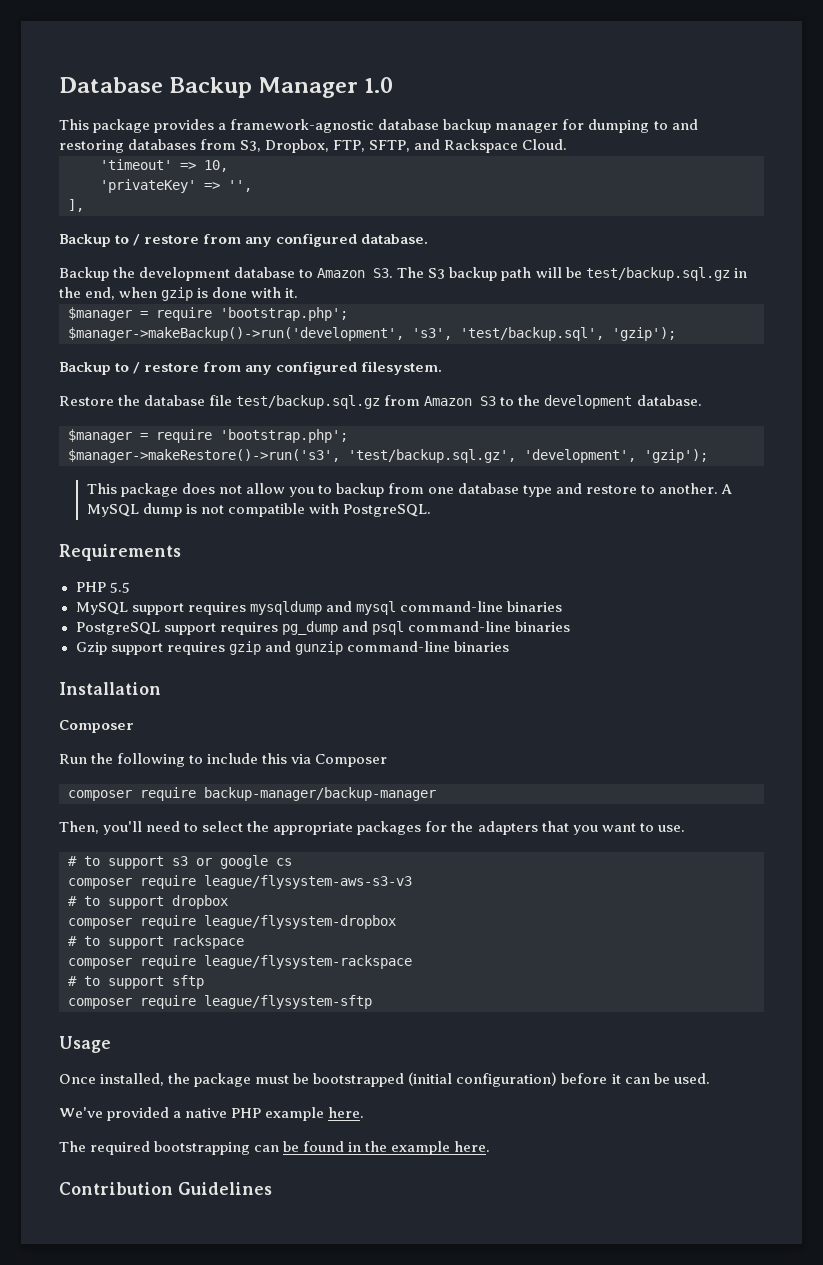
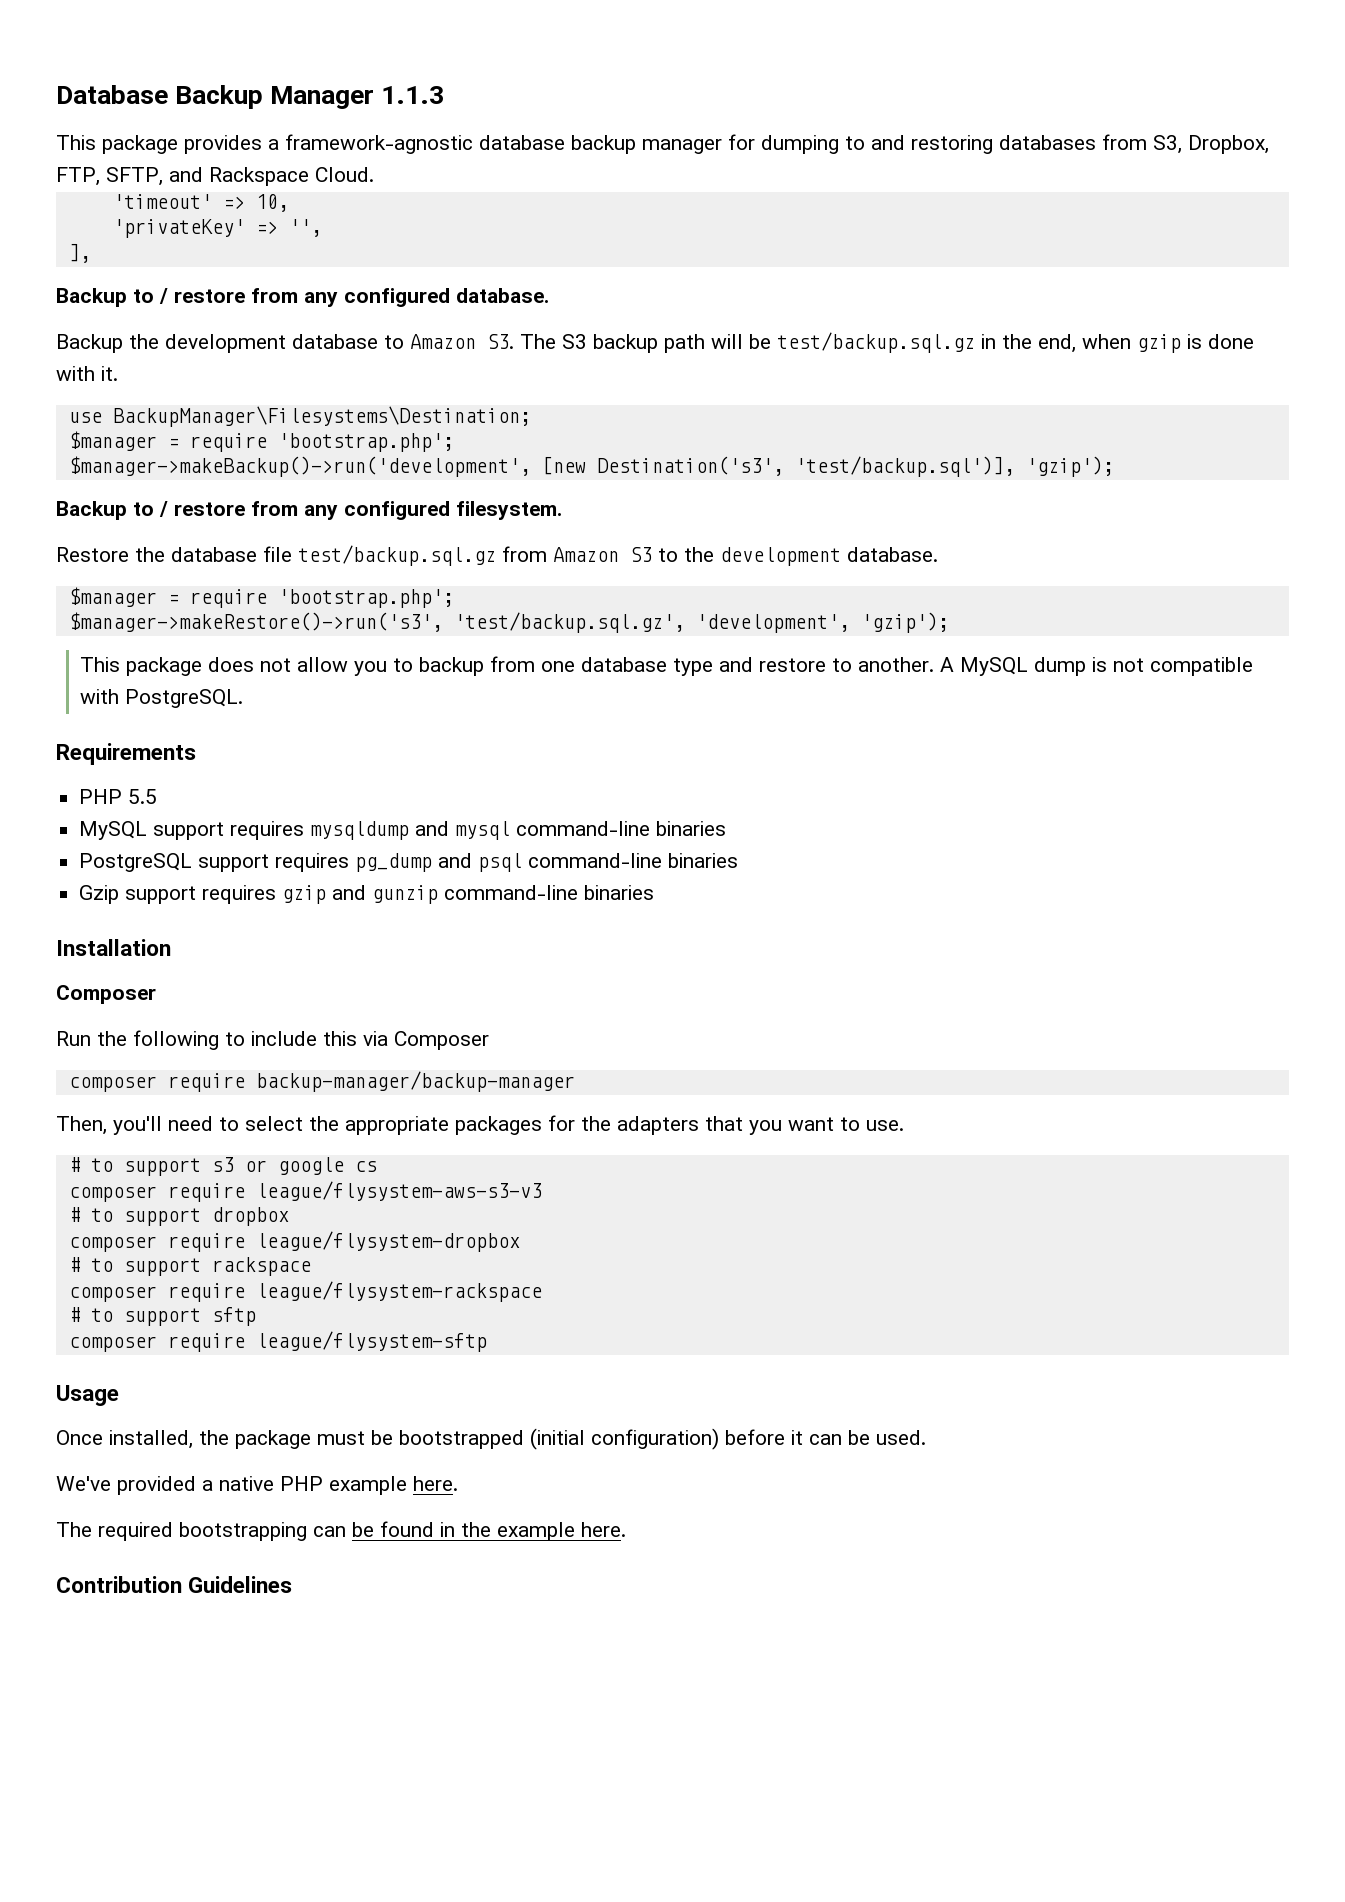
- Database Backup Manager 1.0
+ Database Backup Manager 1.1.3
+ use BackupManager\Filesystems\Destination;
- $manager->makeBackup()->run('development', 's3', 'test/backup.sql', 'gzip');
+ $manager->makeBackup()->run('development', [new Destination('s3', 'test/backup.sql')], 'gzip');

